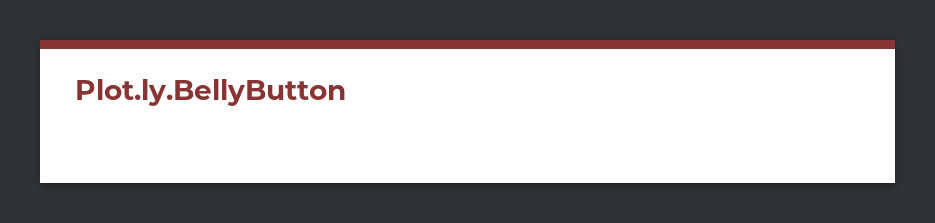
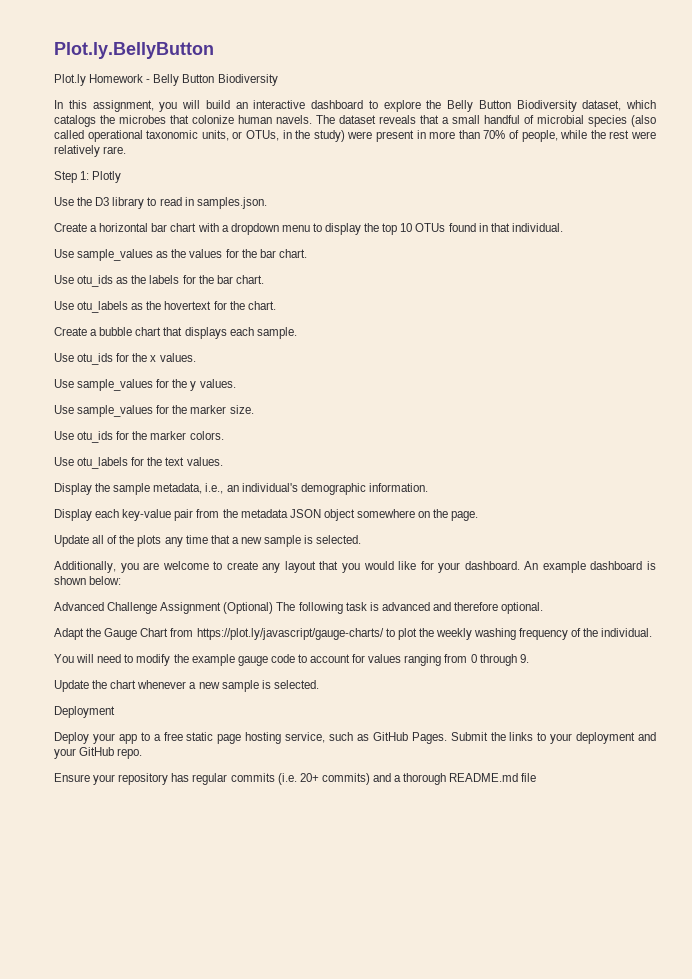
+ Plot.ly Homework - Belly Button Biodiversity
+ In this assignment, you will build an interactive dashboard to explore the Belly Button Biodiversity dataset, which catalogs the microbes that colonize human navels. The dataset reveals that a small handful of microbial species (also called operational taxonomic units, or OTUs, in the study) were present in more than 70% of people, while the rest were relatively rare.
+ Step 1: Plotly
+ Use the D3 library to read in samples.json.
+ Create a horizontal bar chart with a dropdown menu to display the top 10 OTUs found in that individual.
+ Use sample_values as the values for the bar chart.
+ Use otu_ids as the labels for the bar chart.
+ Use otu_labels as the hovertext for the chart.
+ Create a bubble chart that displays each sample.
+ Use otu_ids for the x values.
+ Use sample_values for the y values.
+ Use sample_values for the marker size.
+ Use otu_ids for the marker colors.
+ Use otu_labels for the text values.
+ Display the sample metadata, i.e., an individual's demographic information.
+ Display each key-value pair from the metadata JSON object somewhere on the page.
+ Update all of the plots any time that a new sample is selected.
+ Additionally, you are welcome to create any layout that you would like for your dashboard. An example dashboard is shown below:
+ Advanced Challenge Assignment (Optional) The following task is advanced and therefore optional.
+ Adapt the Gauge Chart from https://plot.ly/javascript/gauge-charts/ to plot the weekly washing frequency of the individual.
+ You will need to modify the example gauge code to account for values ranging from 0 through 9.
+ Update the chart whenever a new sample is selected.
+ Deployment
+ Deploy your app to a free static page hosting service, such as GitHub Pages. Submit the links to your deployment and your GitHub repo.
+ Ensure your repository has regular commits (i.e. 20+ commits) and a thorough README.md file

